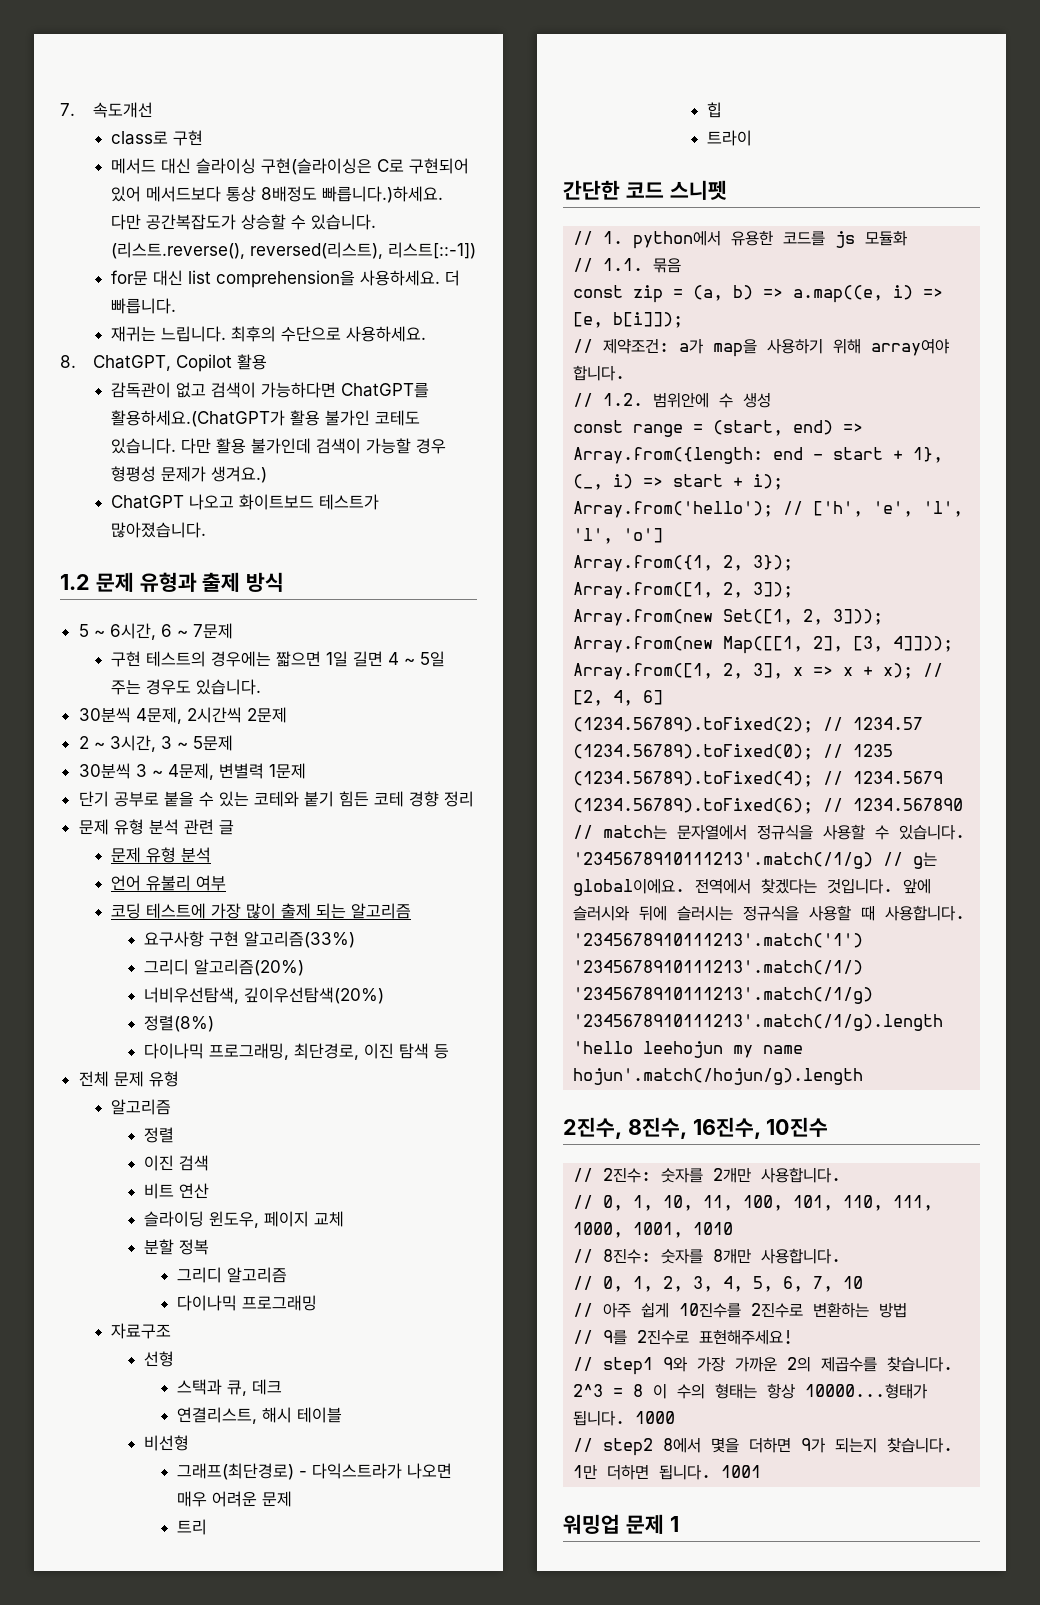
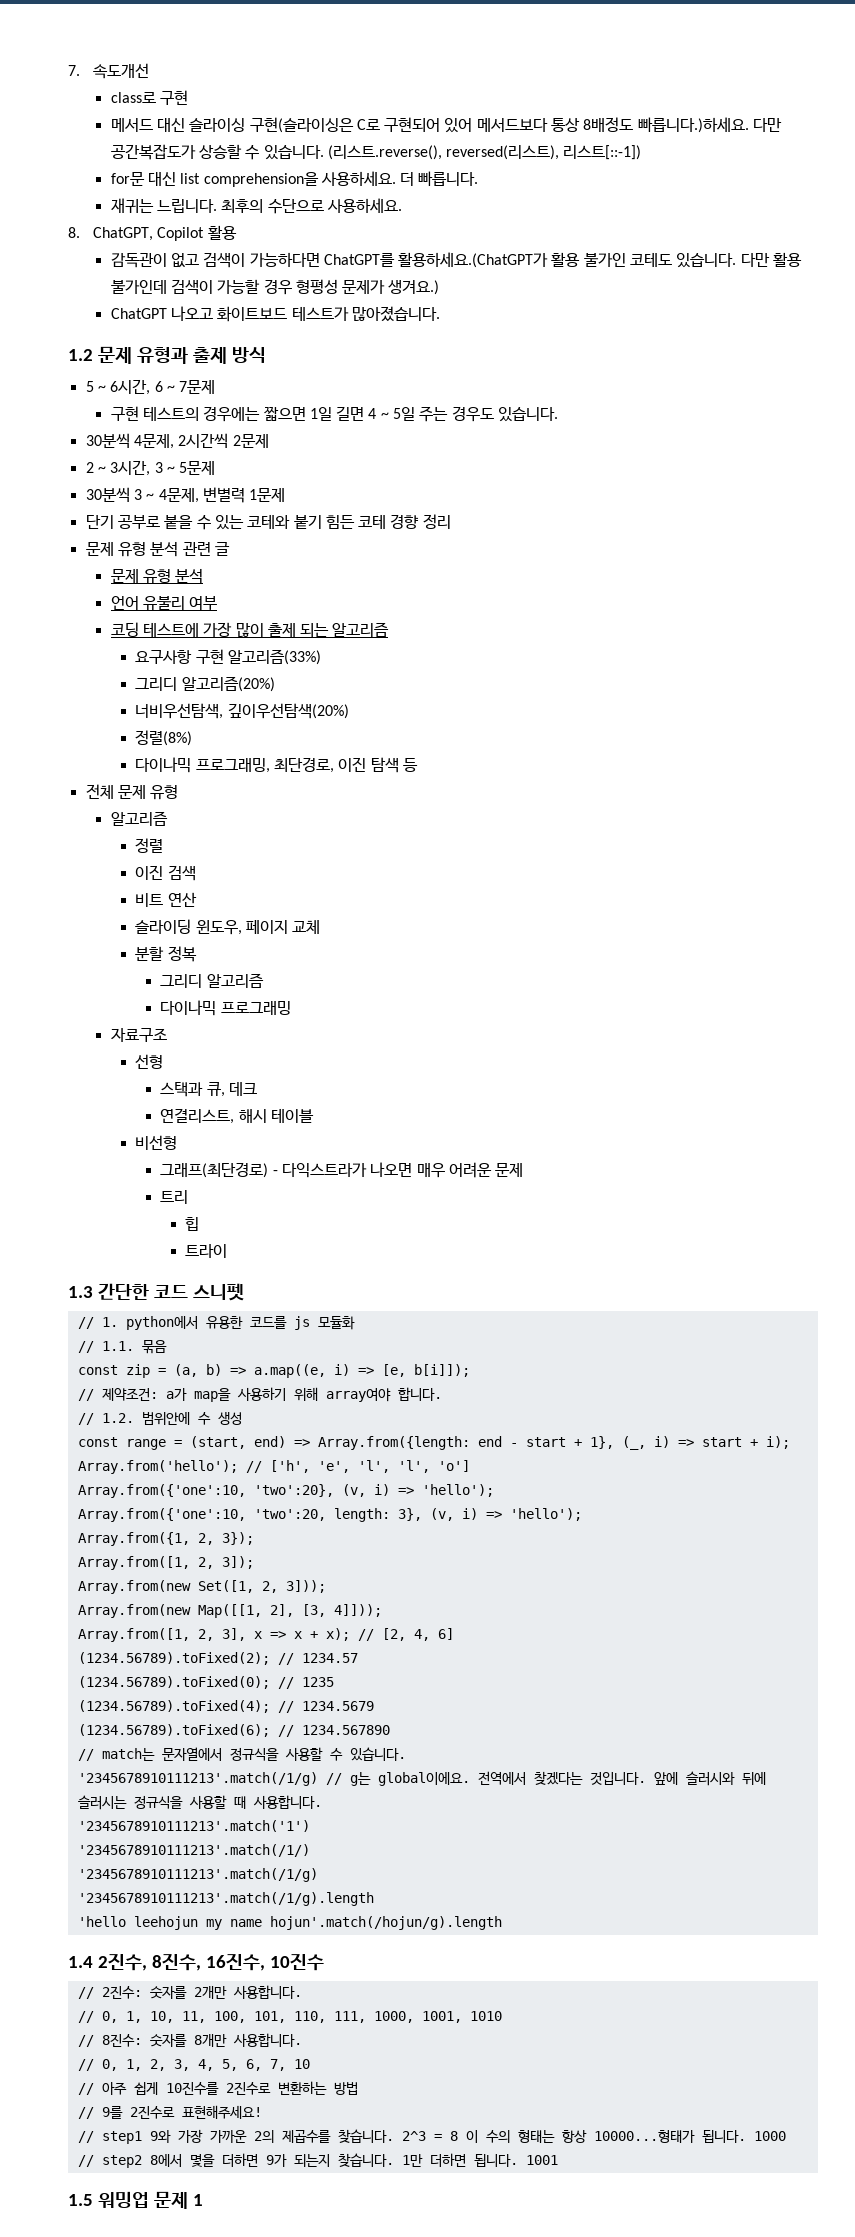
- 간단한 코드 스니펫
+ 1.3 간단한 코드 스니펫
+ Array.from({'one':10, 'two':20}, (v, i) => 'hello');
+ Array.from({'one':10, 'two':20, length: 3}, (v, i) => 'hello');
- 2진수, 8진수, 16진수, 10진수
+ 1.4 2진수, 8진수, 16진수, 10진수
- 워밍업 문제 1
+ 1.5 워밍업 문제 1

